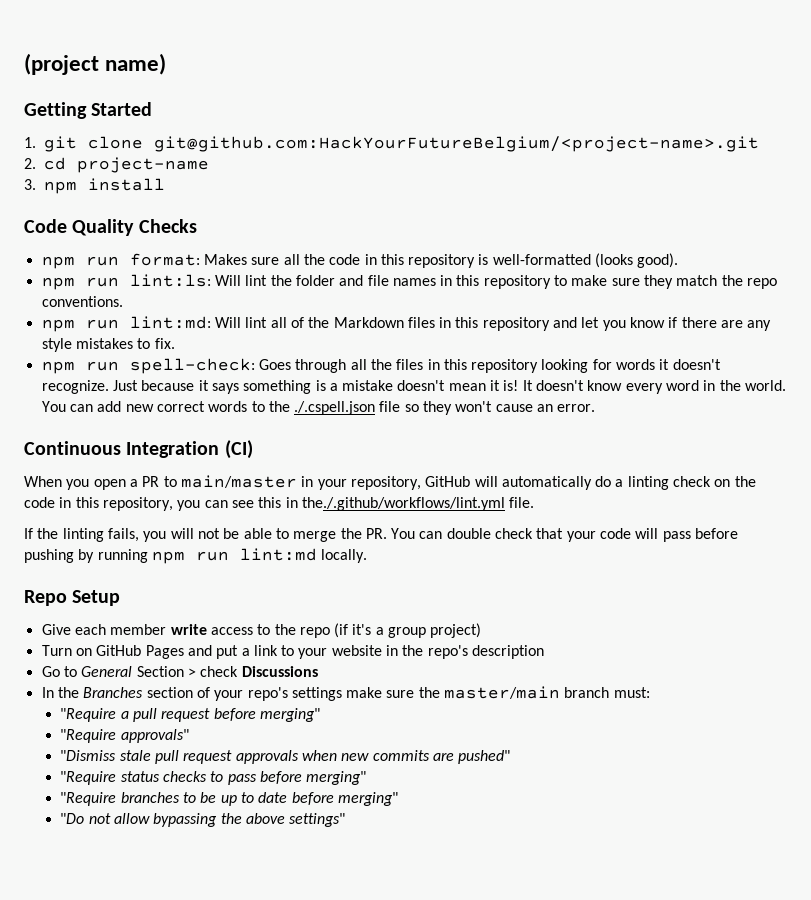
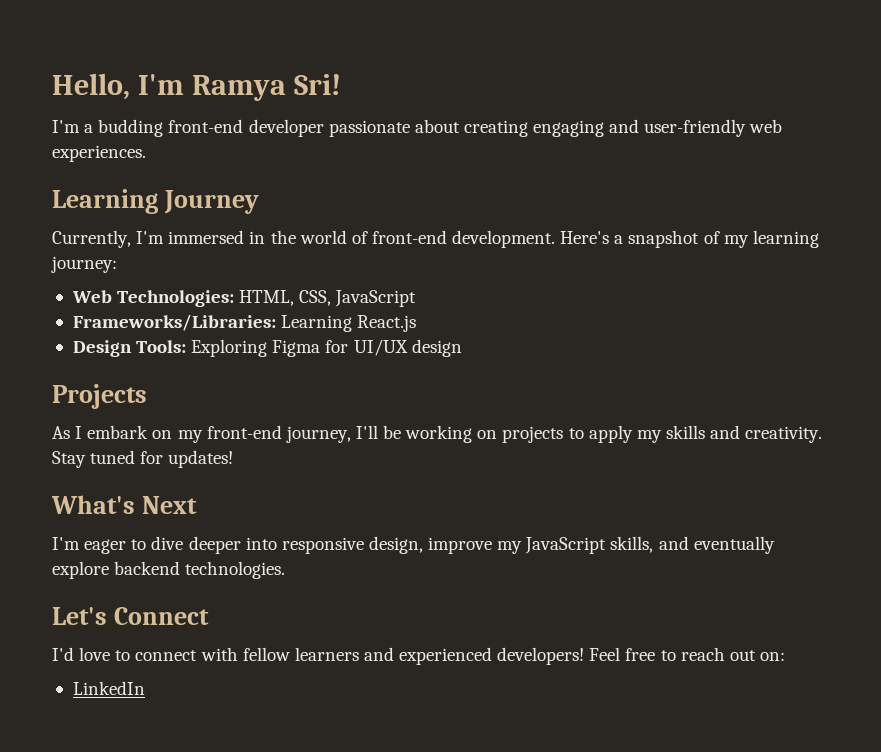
- (project name)
- Getting Started
- 1. git clone git@github.com:HackYourFutureBelgium/<project-name>.git
- 2. cd project-name
- 3. npm install
- Code Quality Checks
- npm run format: Makes sure all the code in this repository is well-formatted (looks good).
- npm run lint:ls: Will lint the folder and file names in this repository to make sure they match the repo conventions.
- npm run lint:md: Will lint all of the Markdown files in this repository and let you know if there are any style mistakes to fix.
- npm run spell-check: Goes through all the files in this repository looking for words it doesn't recognize. Just because it says something is a mistake doesn't mean it is! It doesn't know every word in the world. You can add new correct words to the ./.cspell.json file so they won't cause an error.
- Continuous Integration (CI)
- When you open a PR to main/master in your repository, GitHub will automatically do a linting check on the code in this repository, you can see this in the./.github/workflows/lint.yml file.
- If the linting fails, you will not be able to merge the PR. You can double check that your code will pass before pushing by running npm run lint:md locally.
- Repo Setup
- Give each member write access to the repo (if it's a group project)
- Turn on GitHub Pages and put a link to your website in the repo's description
- Go to General Section > check Discussions
- In the Branches section of your repo's settings make sure the master/main branch must:
- "Require a pull request before merging"
- "Require approvals"
- "Dismiss stale pull request approvals when new commits are pushed"
- "Require status checks to pass before merging"
- "Require branches to be up to date before merging"
- "Do not allow bypassing the above settings"
+ Hello, I'm Ramya Sri!
+ I'm a budding front-end developer passionate about creating engaging and user-friendly web experiences.
+ Learning Journey
+ Currently, I'm immersed in the world of front-end development. Here's a snapshot of my learning journey:
+ Web Technologies: HTML, CSS, JavaScript
+ Frameworks/Libraries: Learning React.js
+ Design Tools: Exploring Figma for UI/UX design
+ Projects
+ As I embark on my front-end journey, I'll be working on projects to apply my skills and creativity. Stay tuned for updates!
+ What's Next
+ I'm eager to dive deeper into responsive design, improve my JavaScript skills, and eventually explore backend technologies.
+ Let's Connect
+ I'd love to connect with fellow learners and experienced developers! Feel free to reach out on:
+ LinkedIn

